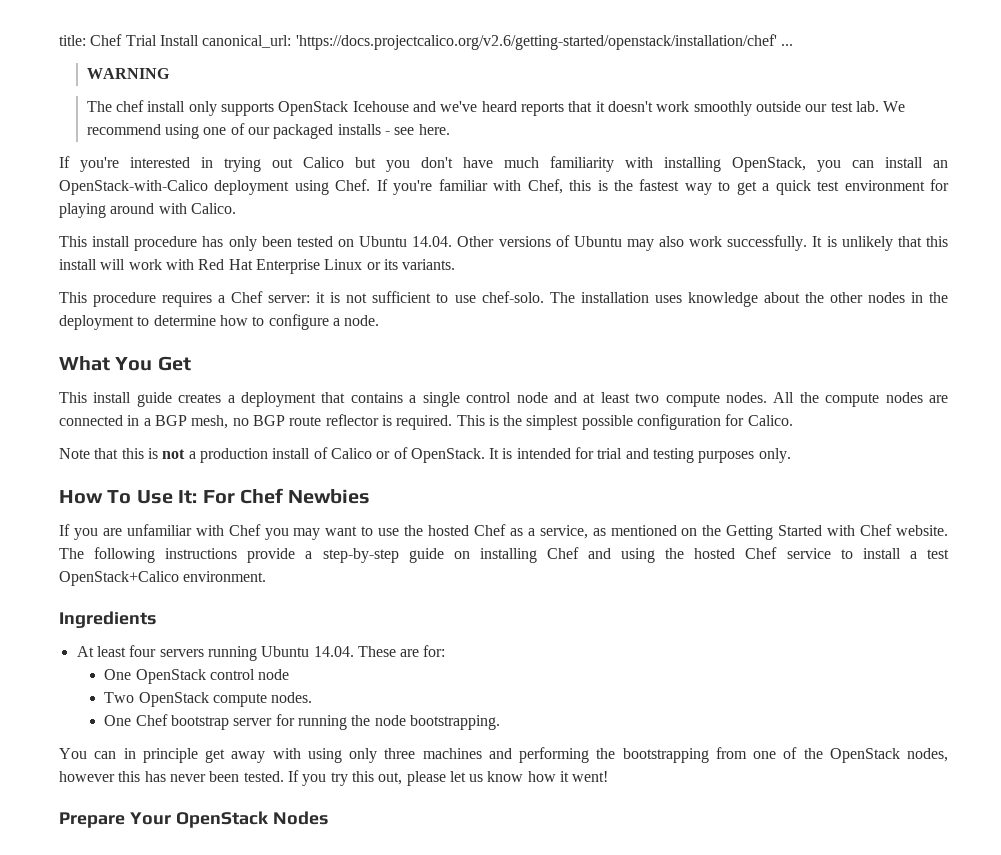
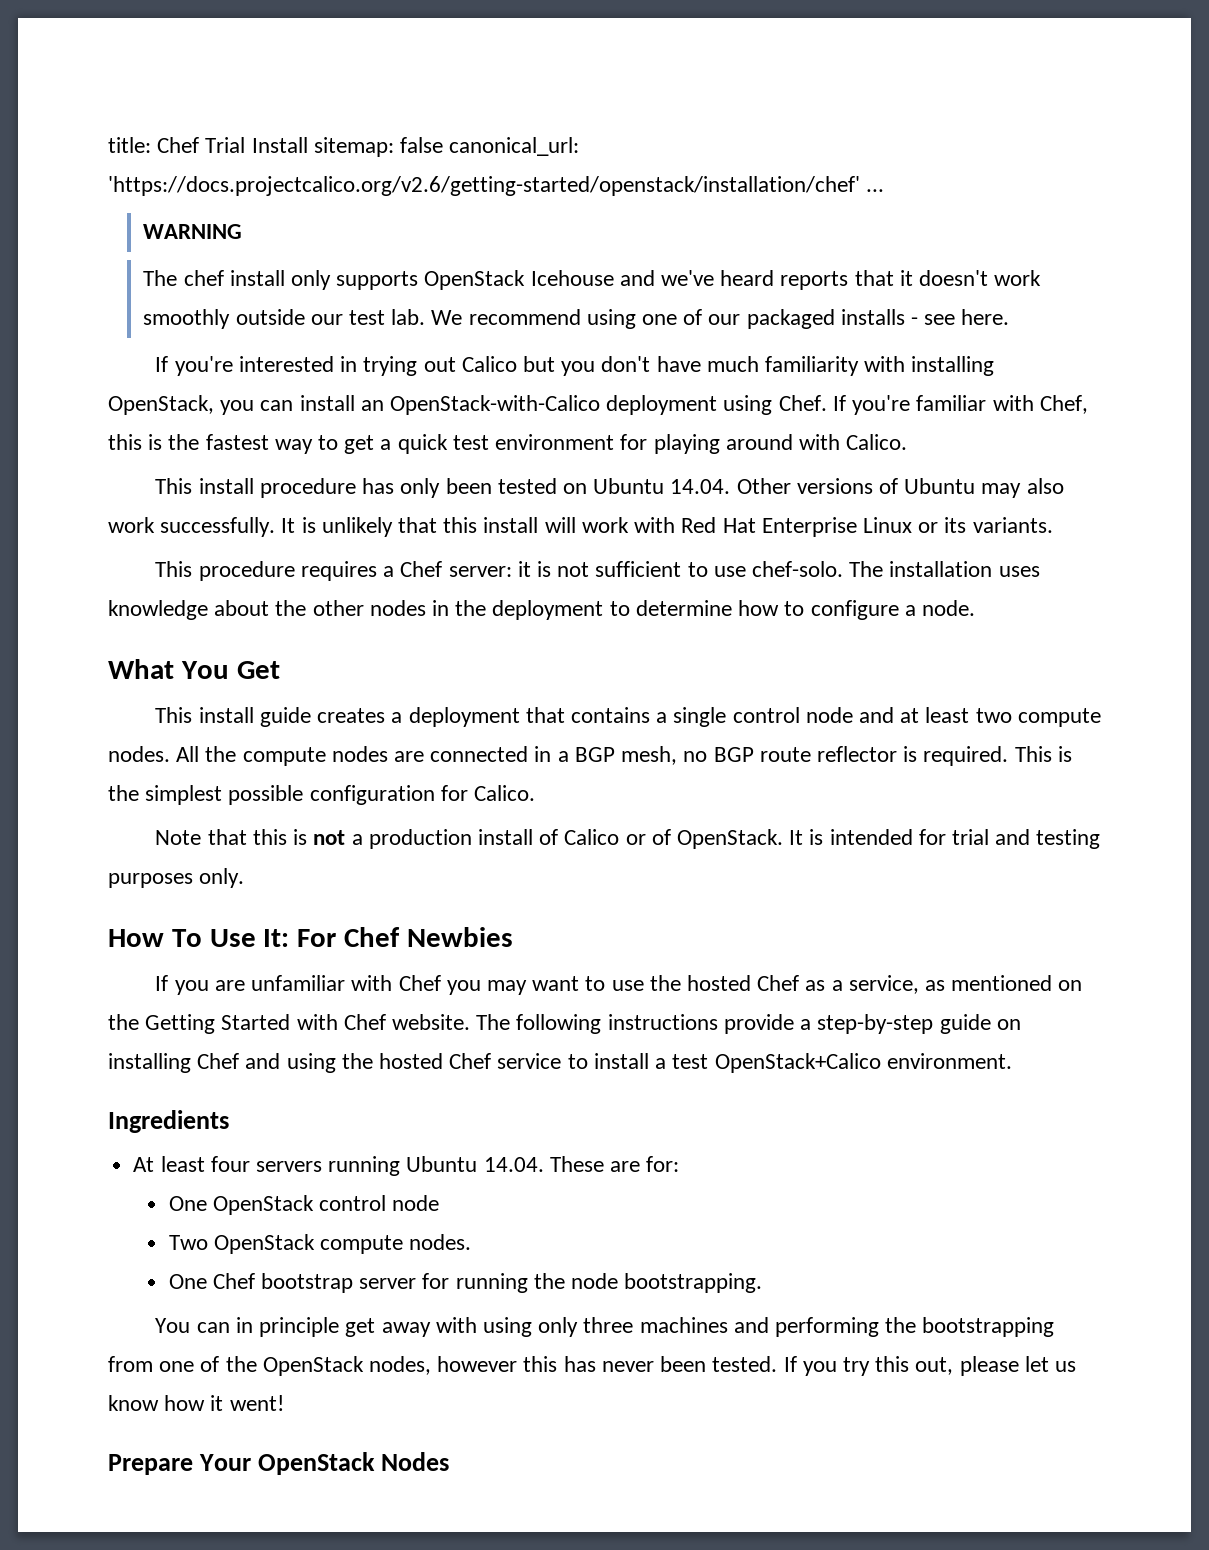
- title: Chef Trial Install canonical_url: 'https://docs.projectcalico.org/v2.6/getting-started/openstack/installation/chef' ...
+ title: Chef Trial Install sitemap: false canonical_url: 'https://docs.projectcalico.org/v2.6/getting-started/openstack/installation/chef' ...

